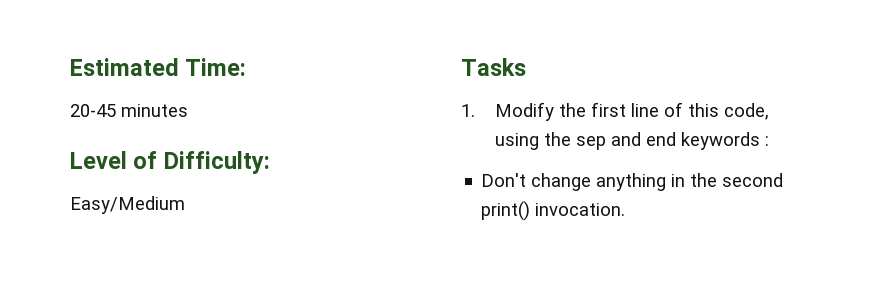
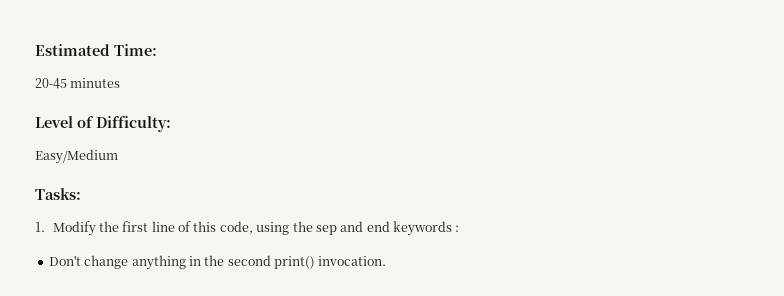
- Tasks
+ Tasks:

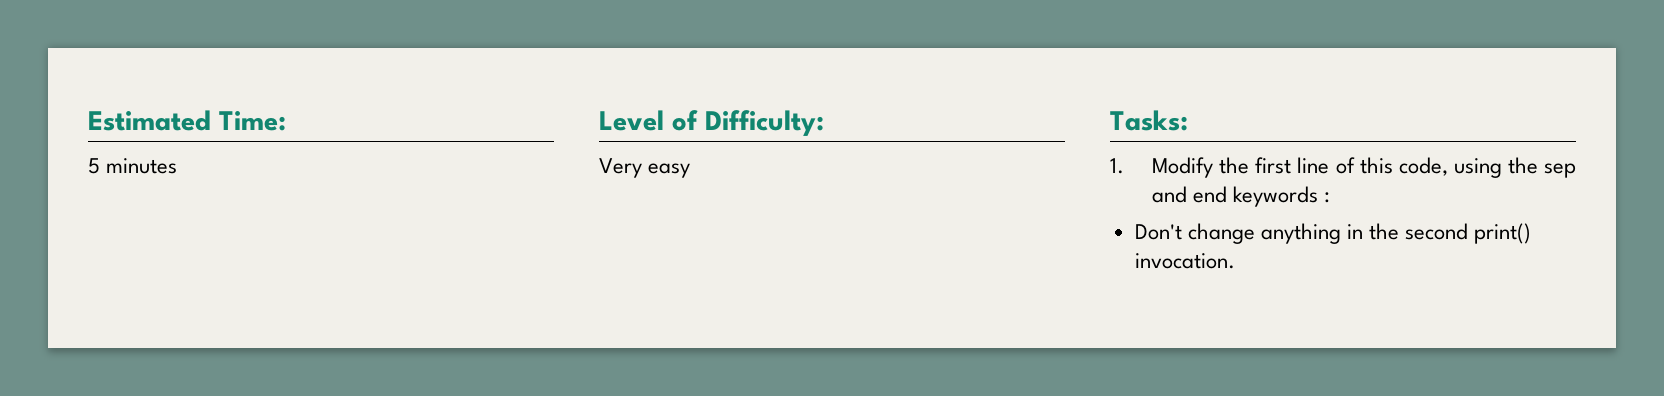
- 20-45 minutes
+ 5 minutes
- Easy/Medium
+ Very easy

